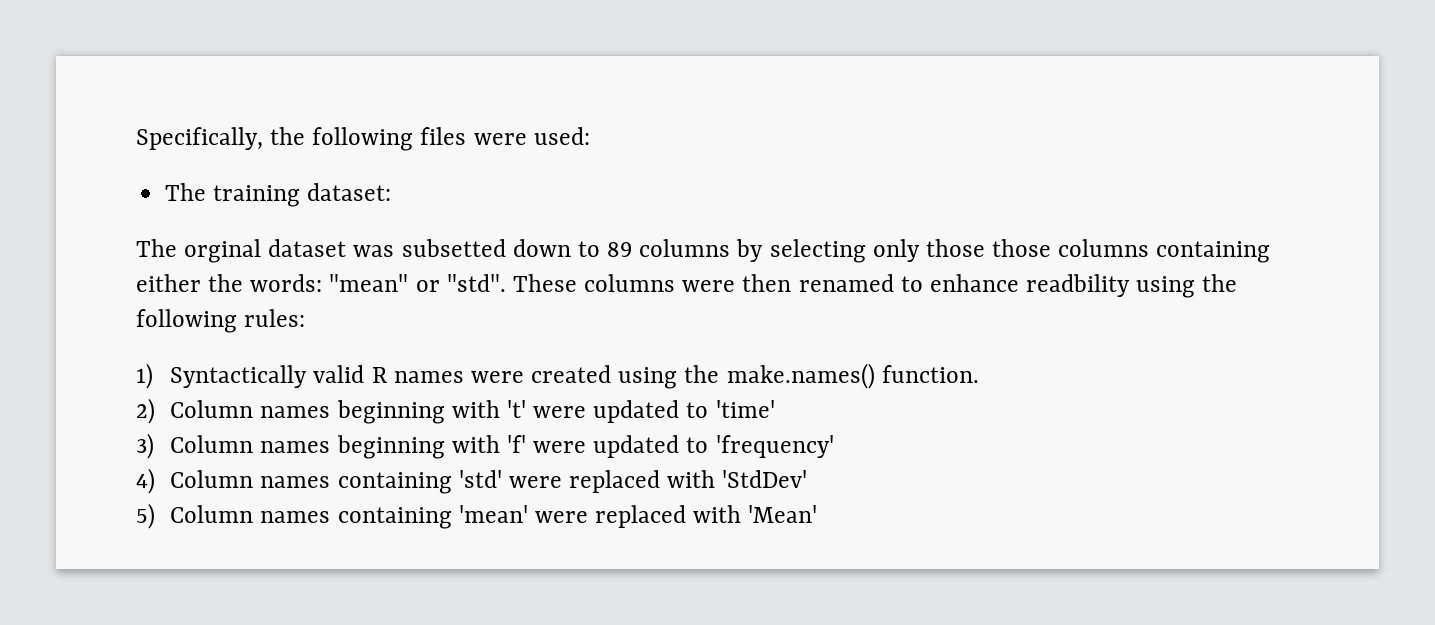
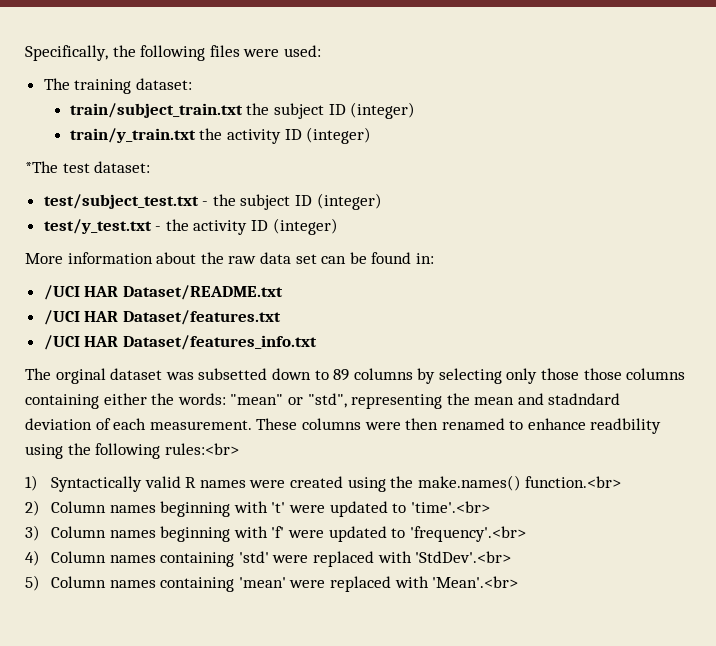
+ train/subject_train.txt the subject ID (integer)
+ train/y_train.txt the activity ID (integer)
+ *The test dataset:
+ test/subject_test.txt - the subject ID (integer)
+ test/y_test.txt - the activity ID (integer)
+ More information about the raw data set can be found in:
+ /UCI HAR Dataset/README.txt
+ /UCI HAR Dataset/features.txt
+ /UCI HAR Dataset/features_info.txt
- The orginal dataset was subsetted down to 89 columns by selecting only those those columns containing either the words: "mean" or "std".
+ The orginal dataset was subsetted down to 89 columns by selecting only those those columns containing either the words: "mean" or "std", representing the mean and stadndard deviation of each measurement.
- These columns were then renamed to enhance readbility using the following rules:
+ These columns were then renamed to enhance readbility using the following rules:<br>
- 1) Syntactically valid R names were created using the make.names() function.
+ 1) Syntactically valid R names were created using the make.names() function.<br>
- 2) Column names beginning with 't' were updated to 'time'
+ 2) Column names beginning with 't' were updated to 'time'.<br>
- 3) Column names beginning with 'f' were updated to 'frequency'
+ 3) Column names beginning with 'f' were updated to 'frequency'.<br>
- 4) Column names containing 'std' were replaced with 'StdDev'
+ 4) Column names containing 'std' were replaced with 'StdDev'.<br>
- 5) Column names containing 'mean' were replaced with 'Mean'
+ 5) Column names containing 'mean' were replaced with 'Mean'.<br>

